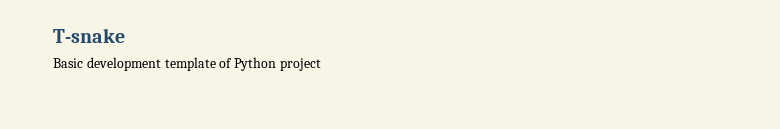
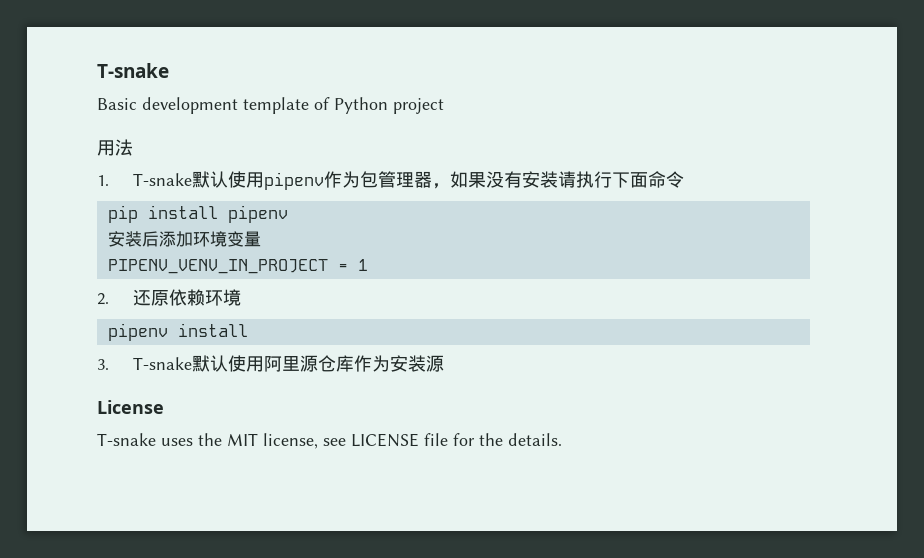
+ 用法
+ 1. T-snake默认使用pipenv作为包管理器，如果没有安装请执行下面命令
+ pip install pipenv
+ 安装后添加环境变量
+ PIPENV_VENV_IN_PROJECT = 1
+ 2.还原依赖环境
+ pipenv install
+ 3. T-snake默认使用阿里源仓库作为安装源
+ License
+ T-snake uses the MIT license, see LICENSE file for the details.

